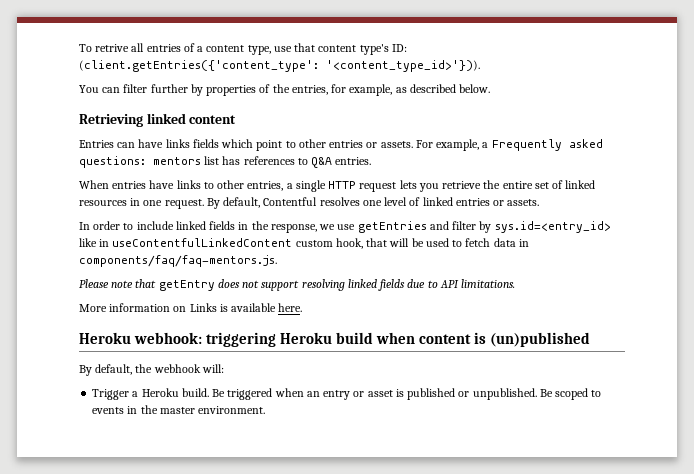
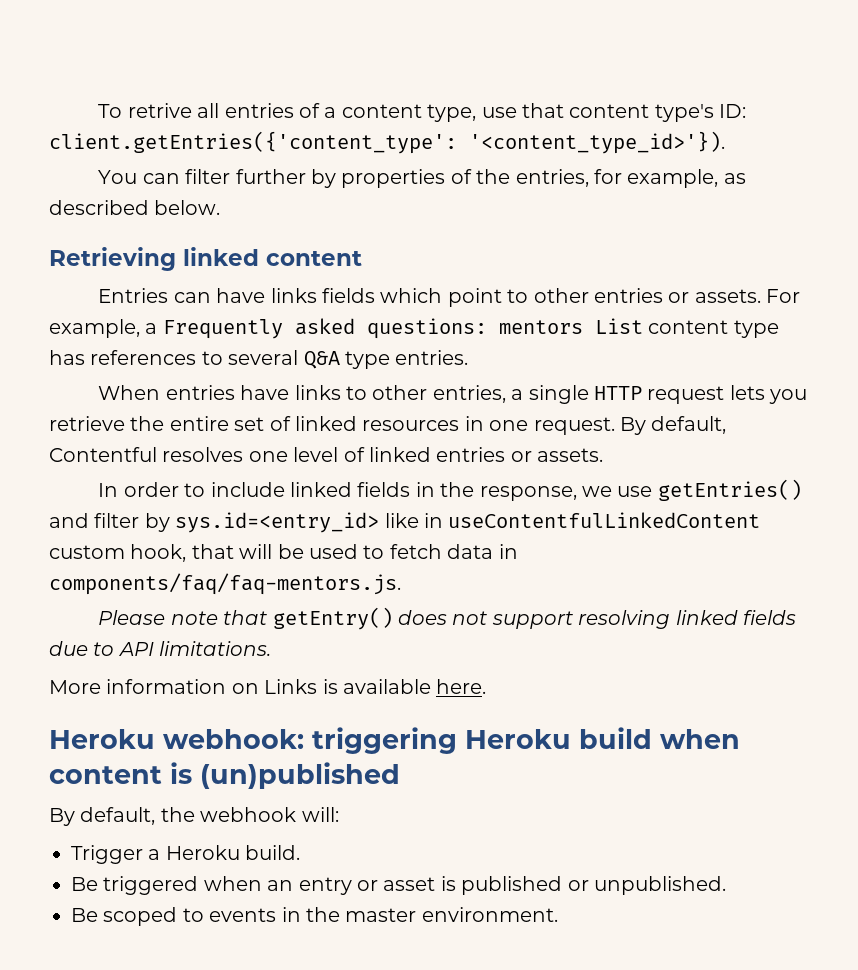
- To retrive all entries of a content type, use that content type's ID: (client.getEntries({'content_type': '<content_type_id>'})).
+ To retrive all entries of a content type, use that content type's ID: client.getEntries({'content_type': '<content_type_id>'}).
- For example, a Frequently asked questions: mentors list has references to Q&A entries.
+ For example, a Frequently asked questions: mentors List content type has references to several Q&A type entries.
- In order to include linked fields in the response, we use getEntries and filter by sys.id=<entry_id> like in useContentfulLinkedContent custom hook, that will be used to fetch data in components/faq/faq-mentors.js.
+ In order to include linked fields in the response, we use getEntries() and filter by sys.id=<entry_id> like in useContentfulLinkedContent custom hook, that will be used to fetch data in components/faq/faq-mentors.js.
- Please note that getEntry does not support resolving linked fields due to API limitations.
+ Please note that getEntry() does not support resolving linked fields due to API limitations.
- Trigger a Heroku build. Be triggered when an entry or asset is published or unpublished. Be scoped to events in the master environment.
+ Trigger a Heroku build.
+ Be triggered when an entry or asset is published or unpublished.
+ Be scoped to events in the master environment.

